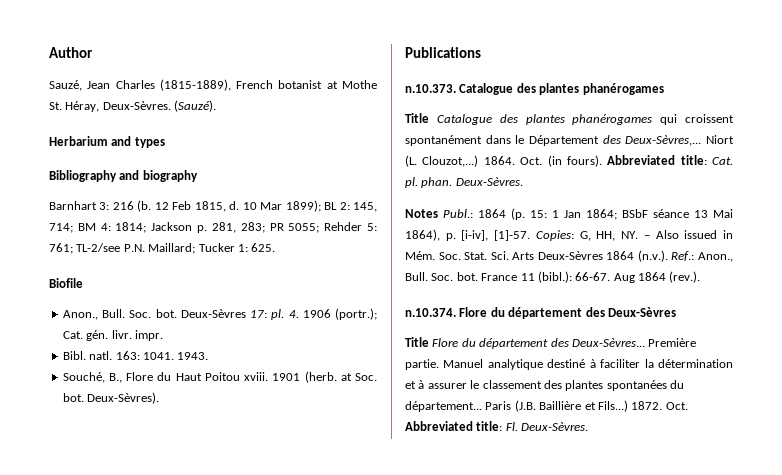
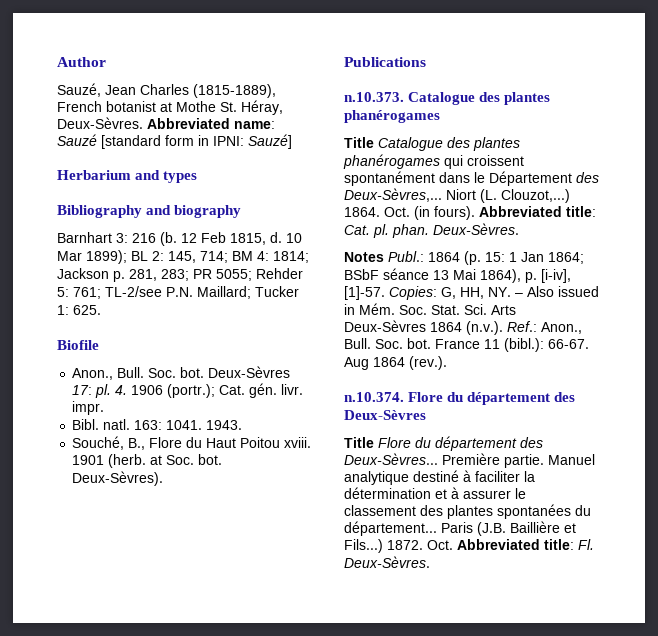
- (Sauzé).
+ Abbreviated name: Sauzé [standard form in IPNI: Sauzé]

